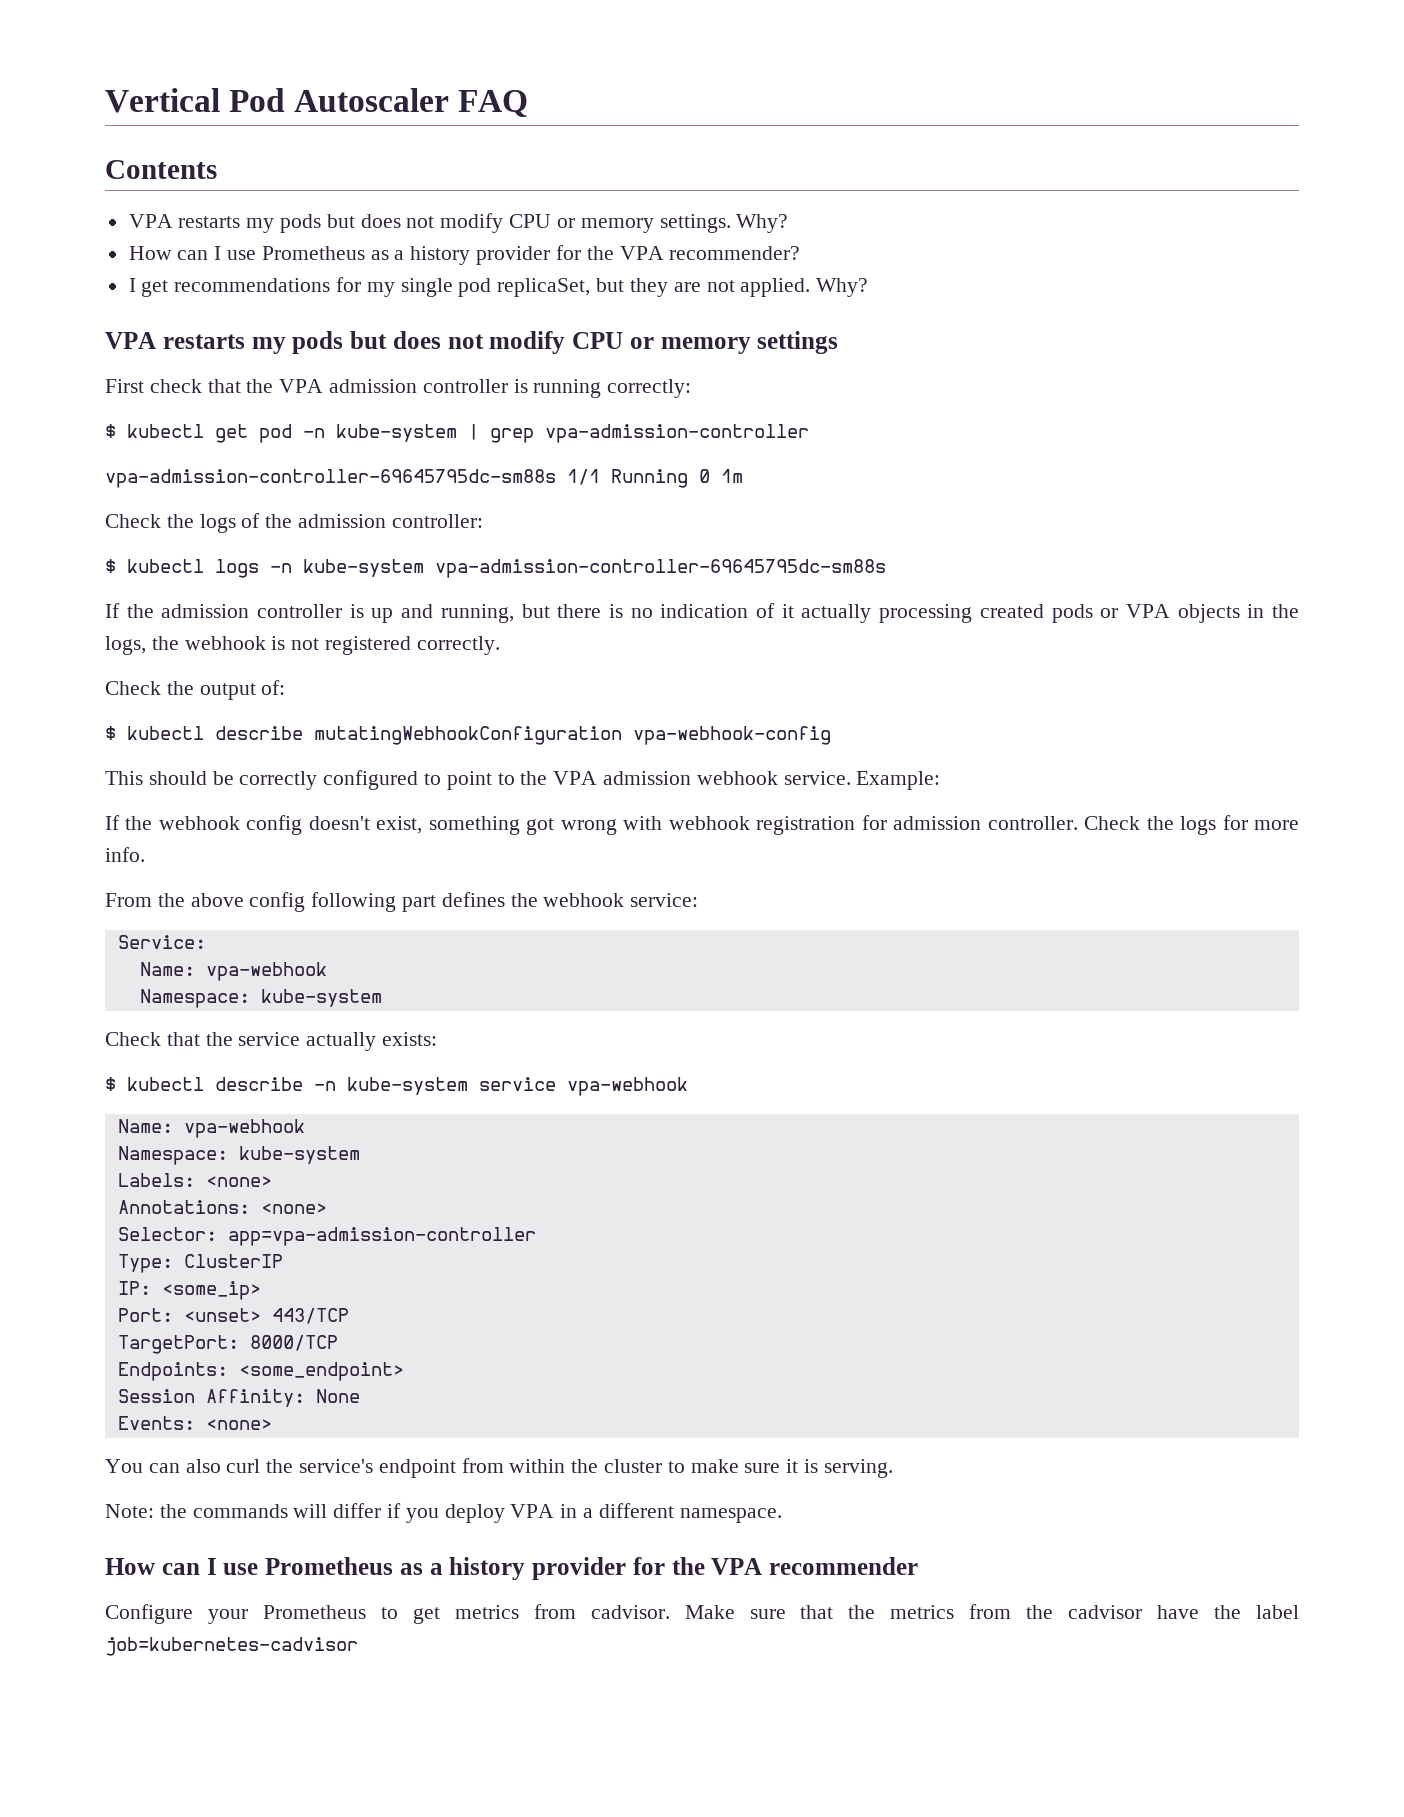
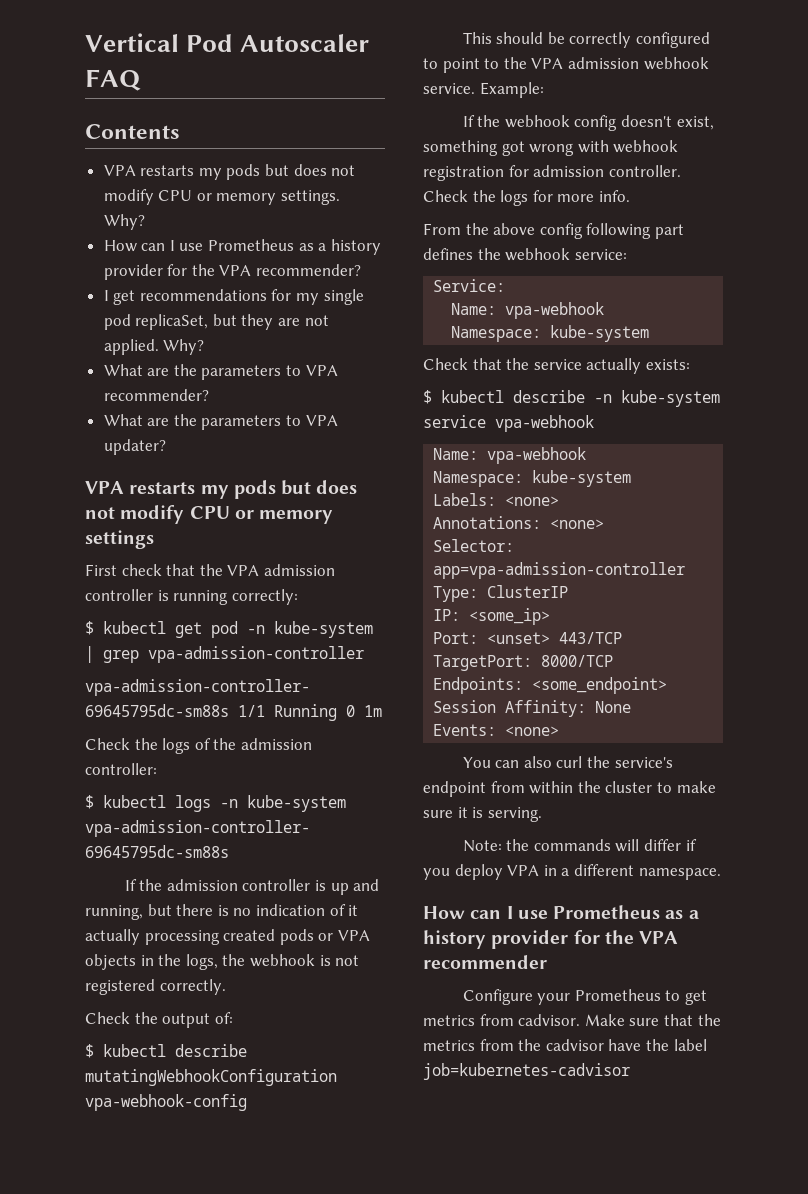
+ What are the parameters to VPA recommender?
+ What are the parameters to VPA updater?

